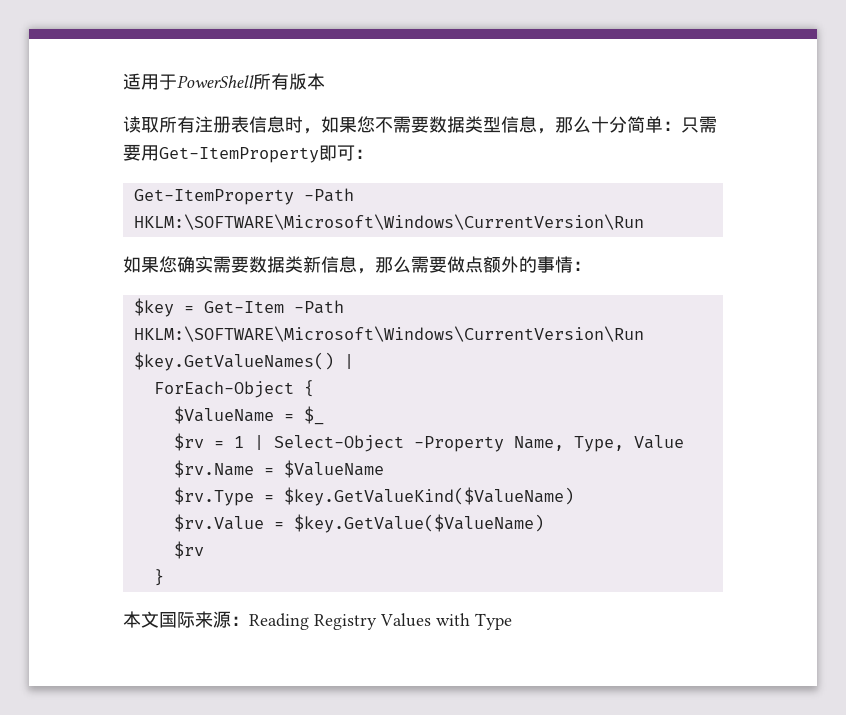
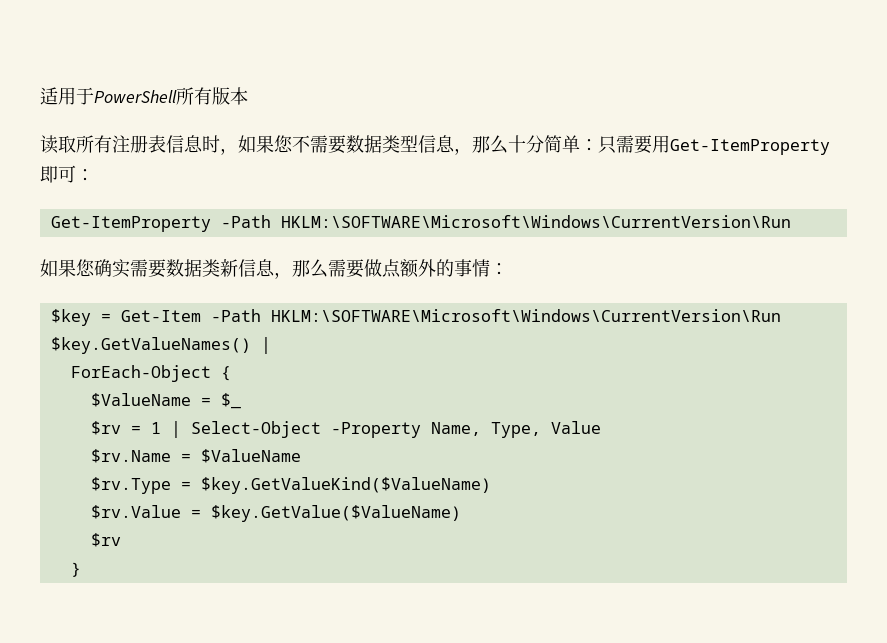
- 本文国际来源：Reading Registry Values with Type

